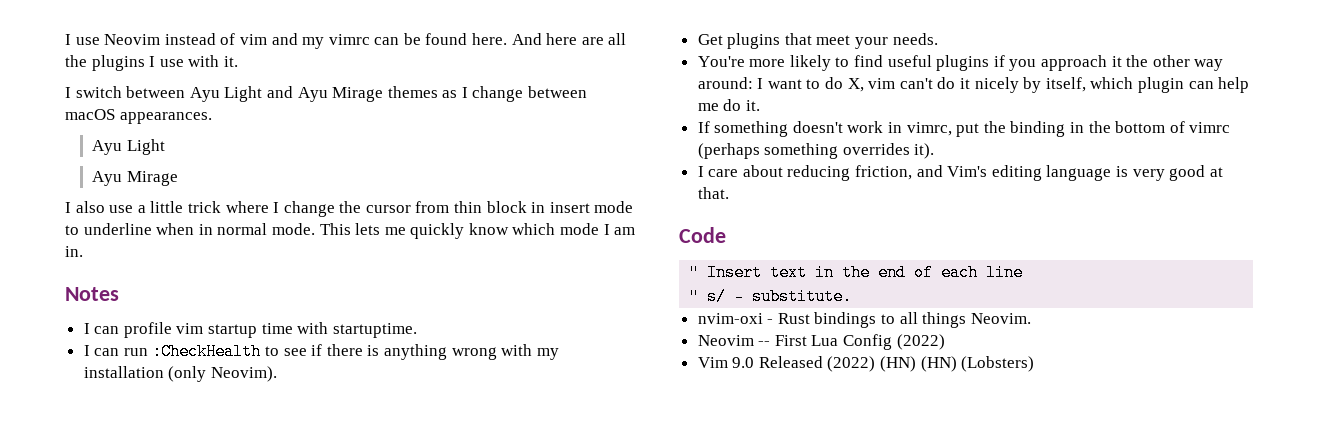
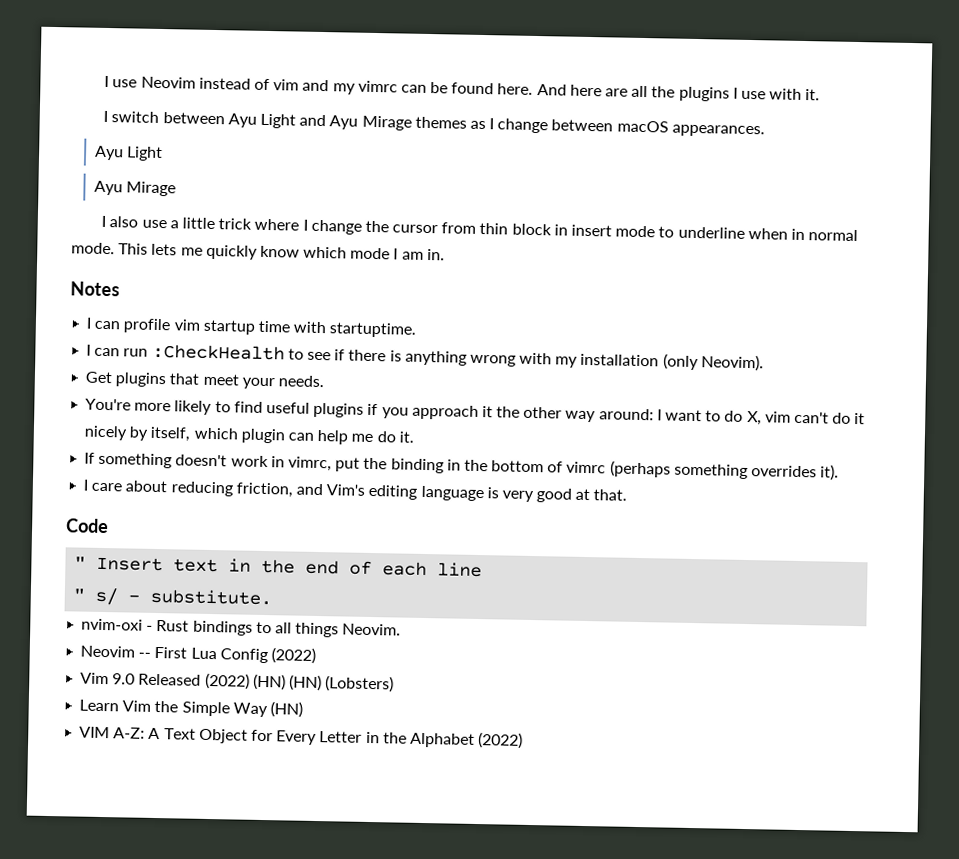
+ Learn Vim the Simple Way (HN)
+ VIM A-Z: A Text Object for Every Letter in the Alphabet (2022)

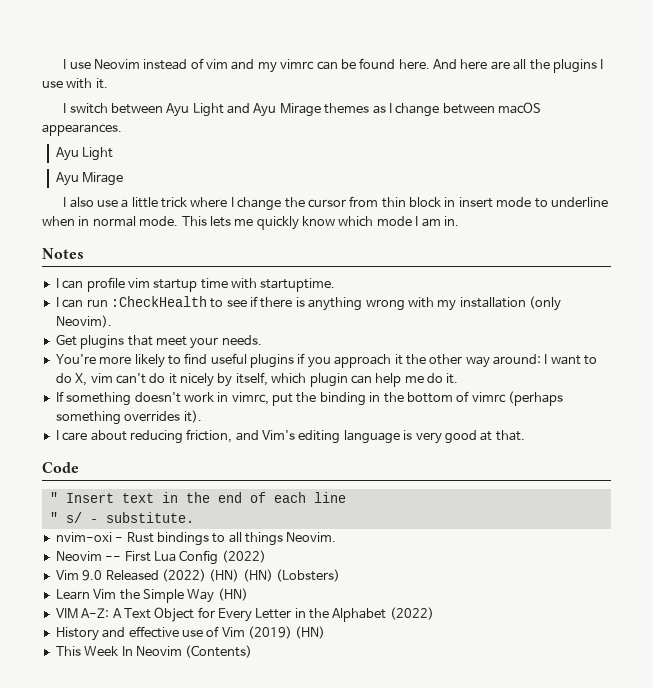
+ History and effective use of Vim (2019) (HN)
+ This Week In Neovim (Contents)

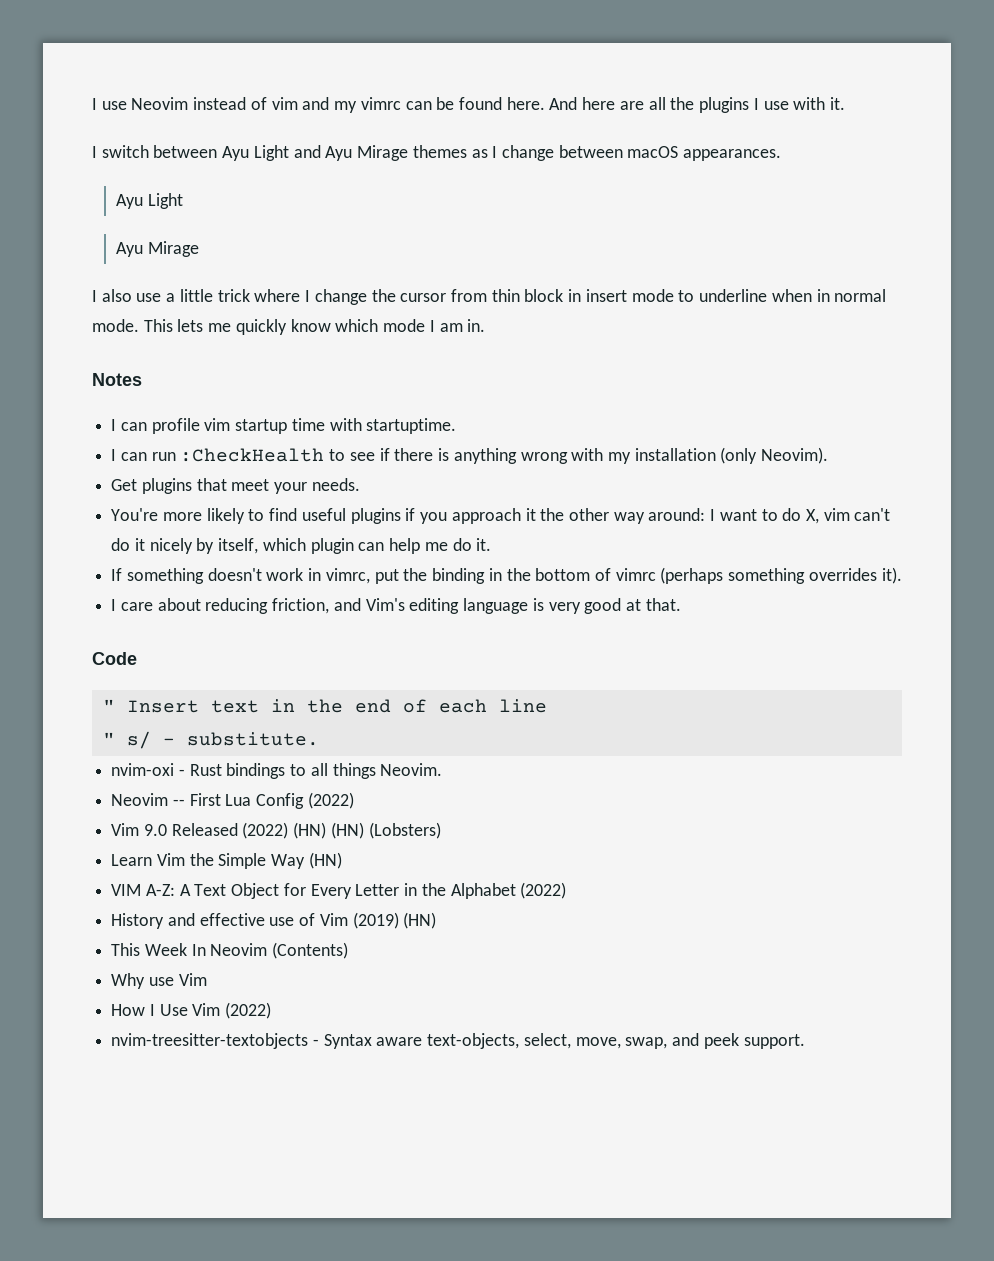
+ Why use Vim
+ How I Use Vim (2022)
+ nvim-treesitter-textobjects - Syntax aware text-objects, select, move, swap, and peek support.

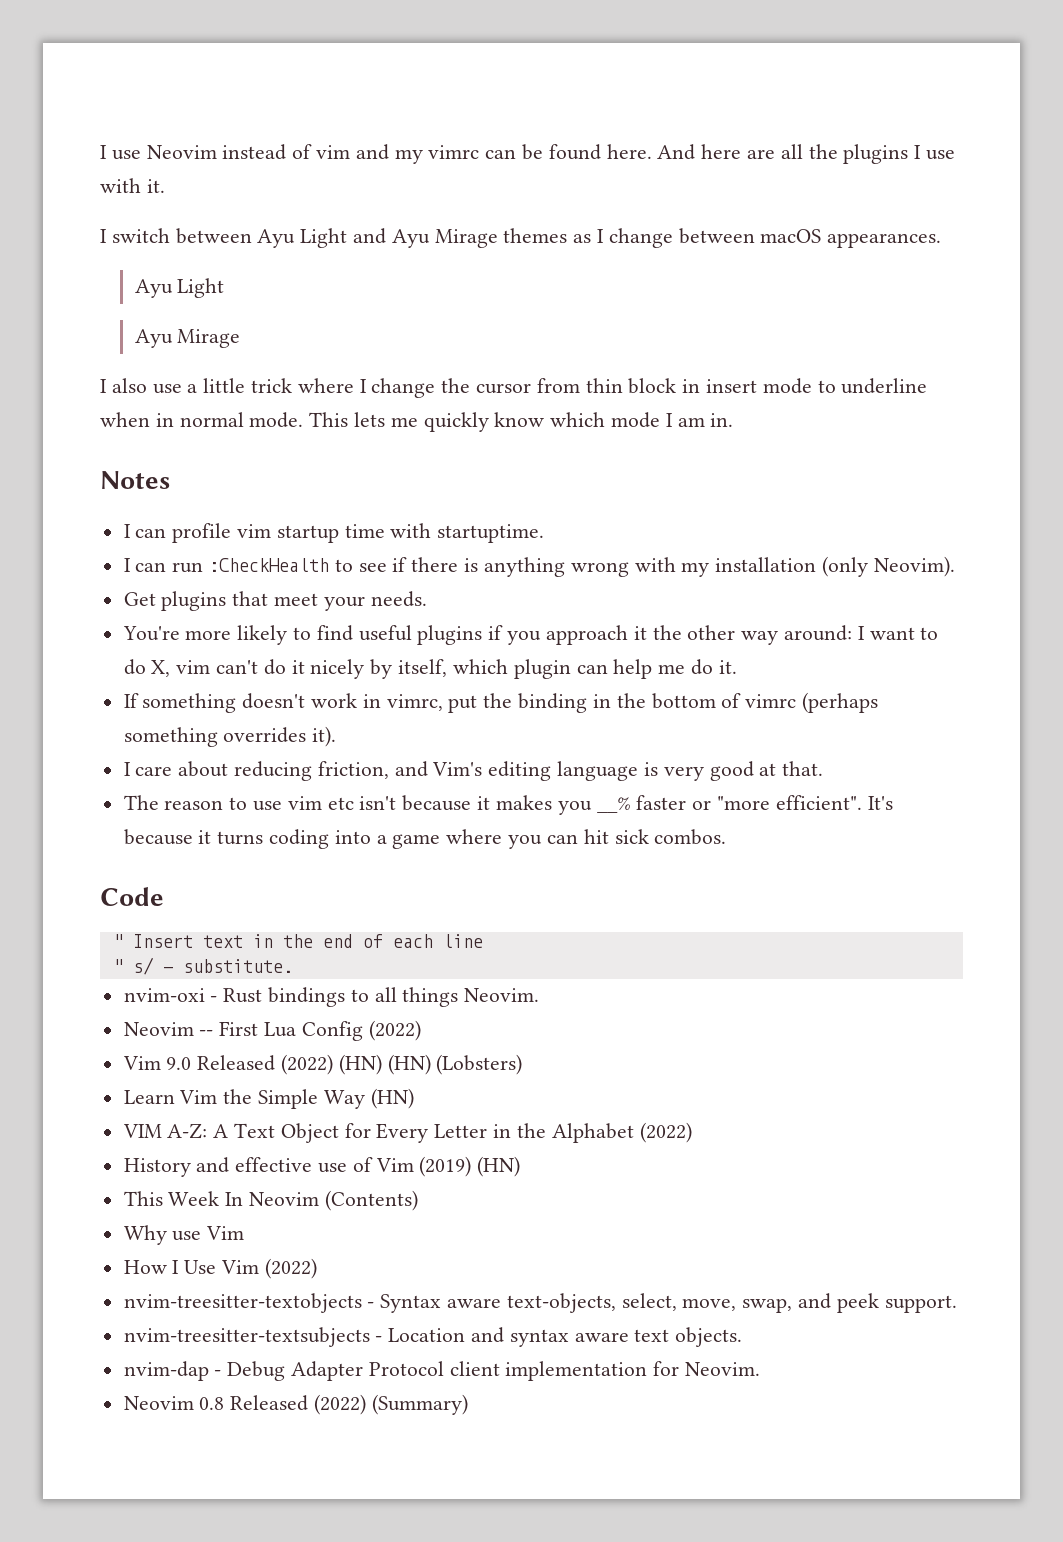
+ The reason to use vim etc isn't because it makes you __% faster or "more efficient". It's because it turns coding into a game where you can hit sick combos.
+ nvim-treesitter-textsubjects - Location and syntax aware text objects.
+ nvim-dap - Debug Adapter Protocol client implementation for Neovim.
+ Neovim 0.8 Released (2022) (Summary)

